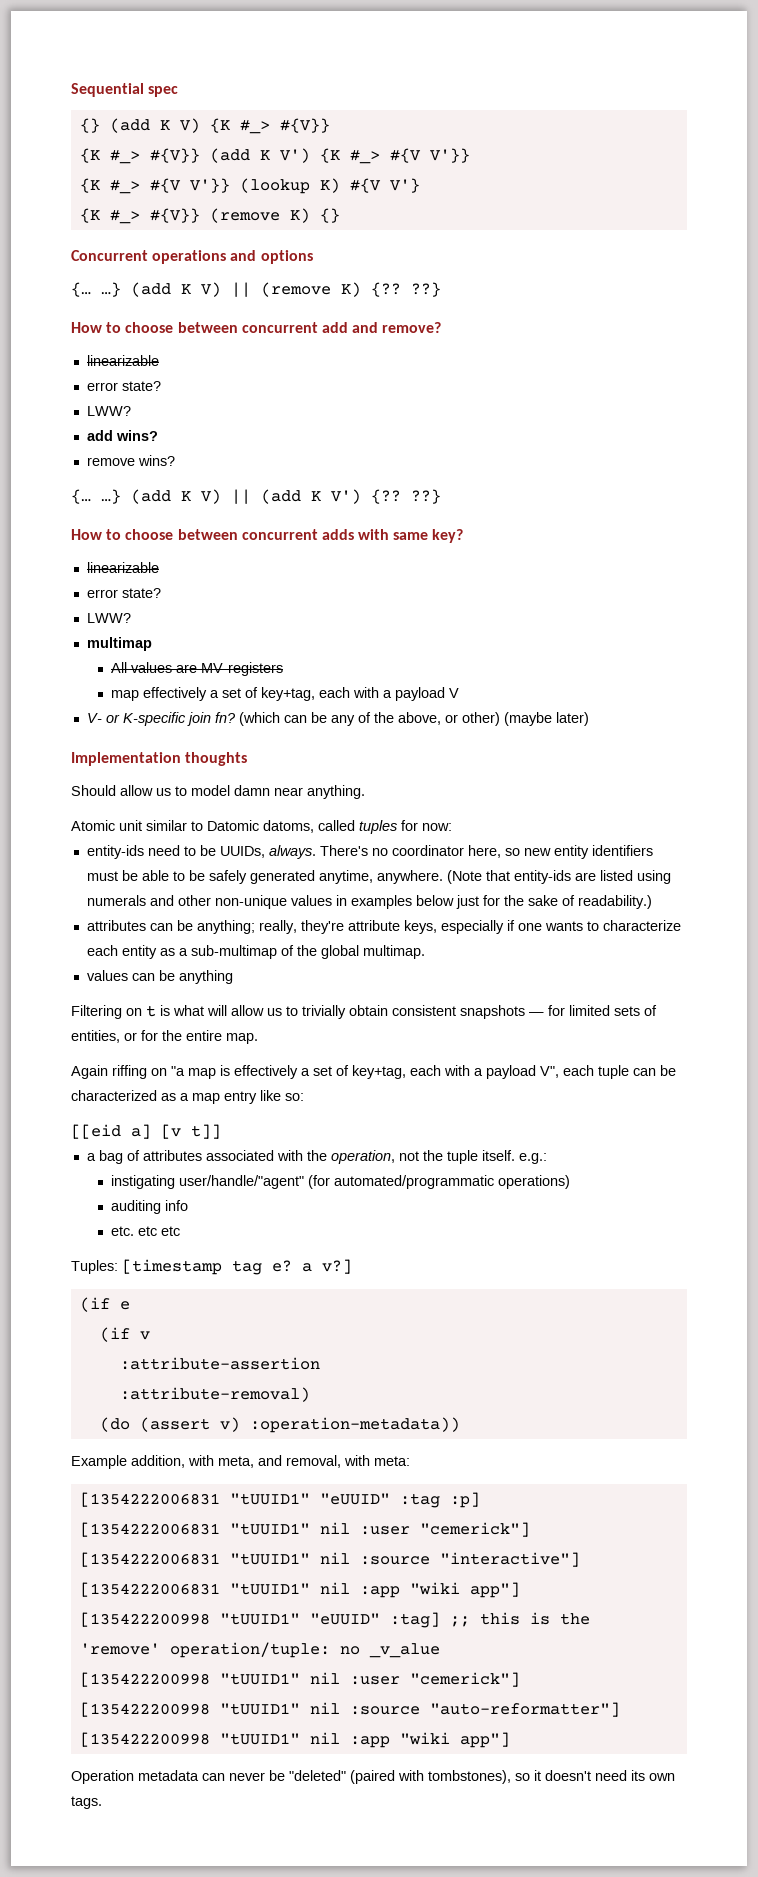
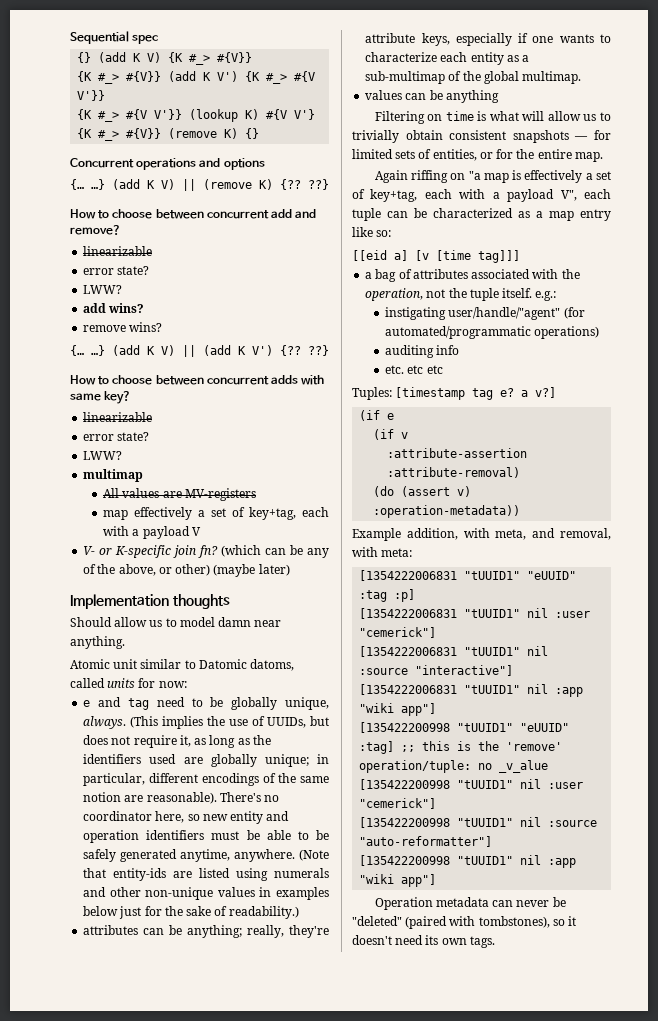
- Atomic unit similar to Datomic datoms, called tuples for now:
+ Atomic unit similar to Datomic datoms, called units for now:
- entity-ids need to be UUIDs, always.
+ e and tag need to be globally unique, always. (This implies the use of UUIDs, but does not require it, as long as the identifiers used are globally unique; in particular, different encodings of the same notion are reasonable).
- There's no coordinator here, so new entity identifiers must be able to be safely generated anytime, anywhere.
+ There's no coordinator here, so new entity and operation identifiers must be able to be safely generated anytime, anywhere.
- Filtering on t is what will allow us to trivially obtain consistent snapshots — for limited sets of entities, or for the entire map.
+ Filtering on time is what will allow us to trivially obtain consistent snapshots — for limited sets of entities, or for the entire map.
- [[eid a] [v t]]
+ [[eid a] [v [time tag]]]

